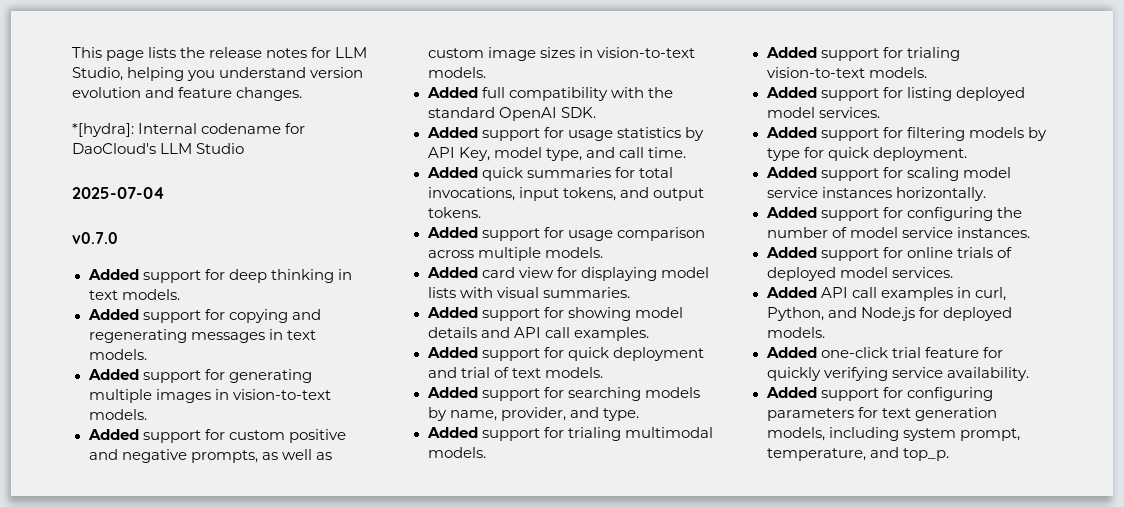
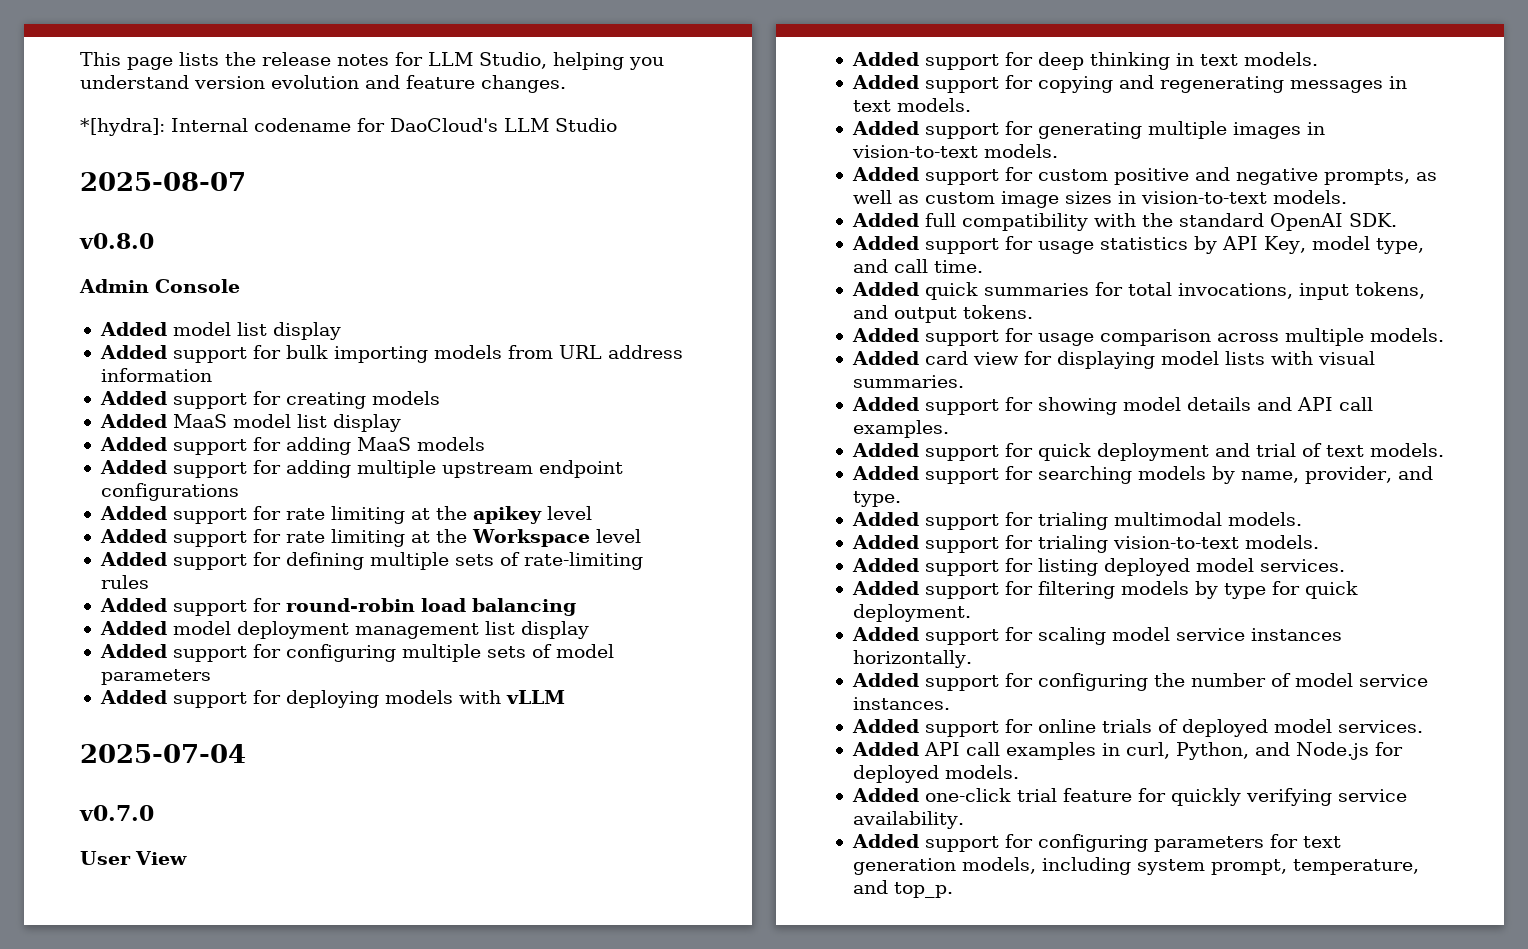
+ 2025-08-07
+ v0.8.0
+ Admin Console
+ Added model list display
+ Added support for bulk importing models from URL address information
+ Added support for creating models
+ Added MaaS model list display
+ Added support for adding MaaS models
+ Added support for adding multiple upstream endpoint configurations
+ Added support for rate limiting at the apikey level
+ Added support for rate limiting at the Workspace level
+ Added support for defining multiple sets of rate-limiting rules
+ Added support for round-robin load balancing
+ Added model deployment management list display
+ Added support for configuring multiple sets of model parameters
+ Added support for deploying models with vLLM
+ User View

